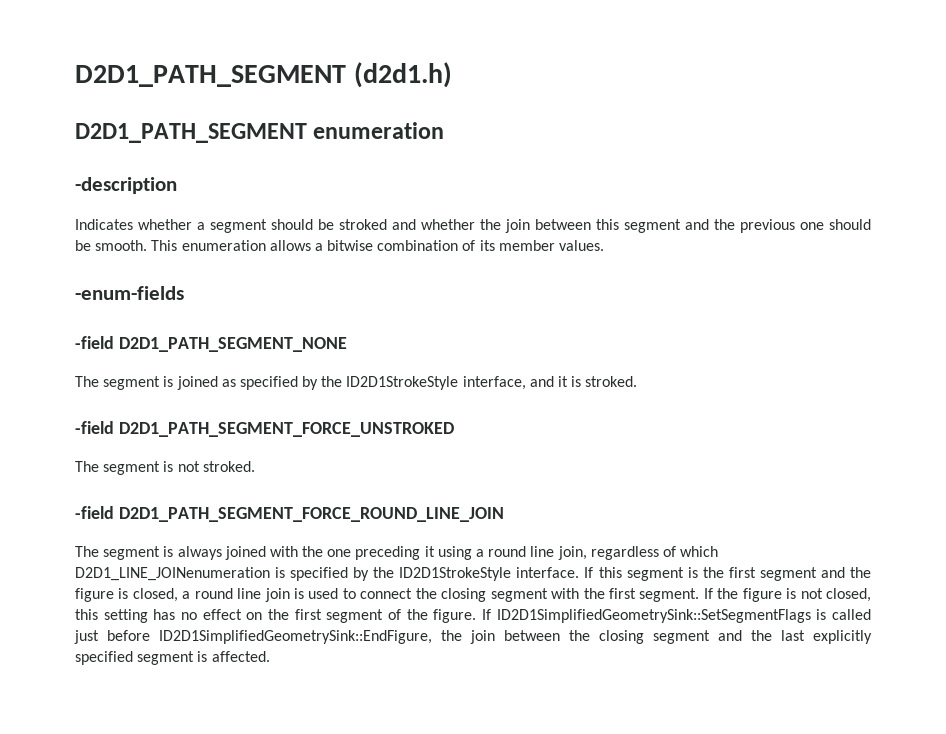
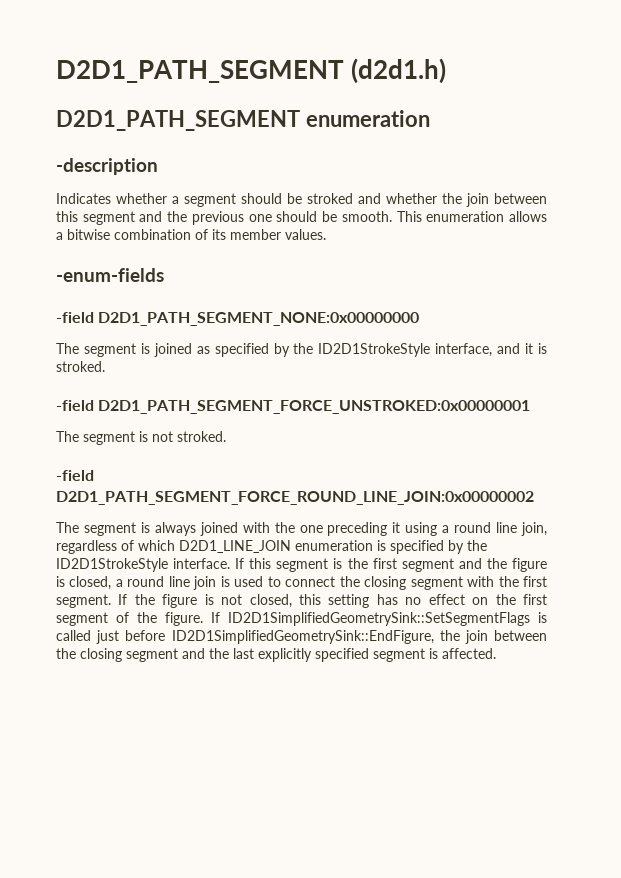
- -field D2D1_PATH_SEGMENT_NONE
+ -field D2D1_PATH_SEGMENT_NONE:0x00000000
- -field D2D1_PATH_SEGMENT_FORCE_UNSTROKED
+ -field D2D1_PATH_SEGMENT_FORCE_UNSTROKED:0x00000001
- -field D2D1_PATH_SEGMENT_FORCE_ROUND_LINE_JOIN
+ -field D2D1_PATH_SEGMENT_FORCE_ROUND_LINE_JOIN:0x00000002
- The segment is always joined with the one preceding it using a round line join, regardless of which D2D1_LINE_JOINenumeration is specified by the ID2D1StrokeStyle interface.
+ The segment is always joined with the one preceding it using a round line join, regardless of which D2D1_LINE_JOIN enumeration is specified by the ID2D1StrokeStyle interface.

